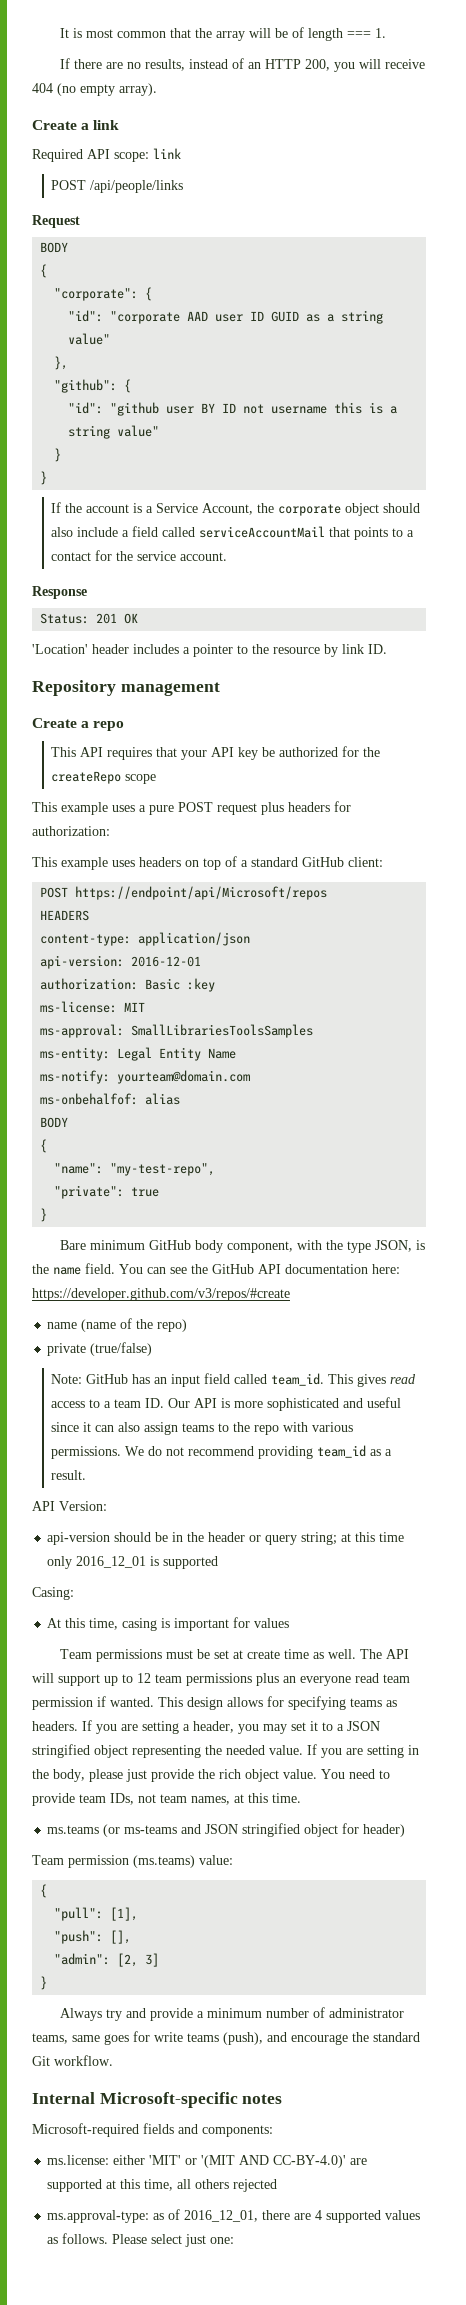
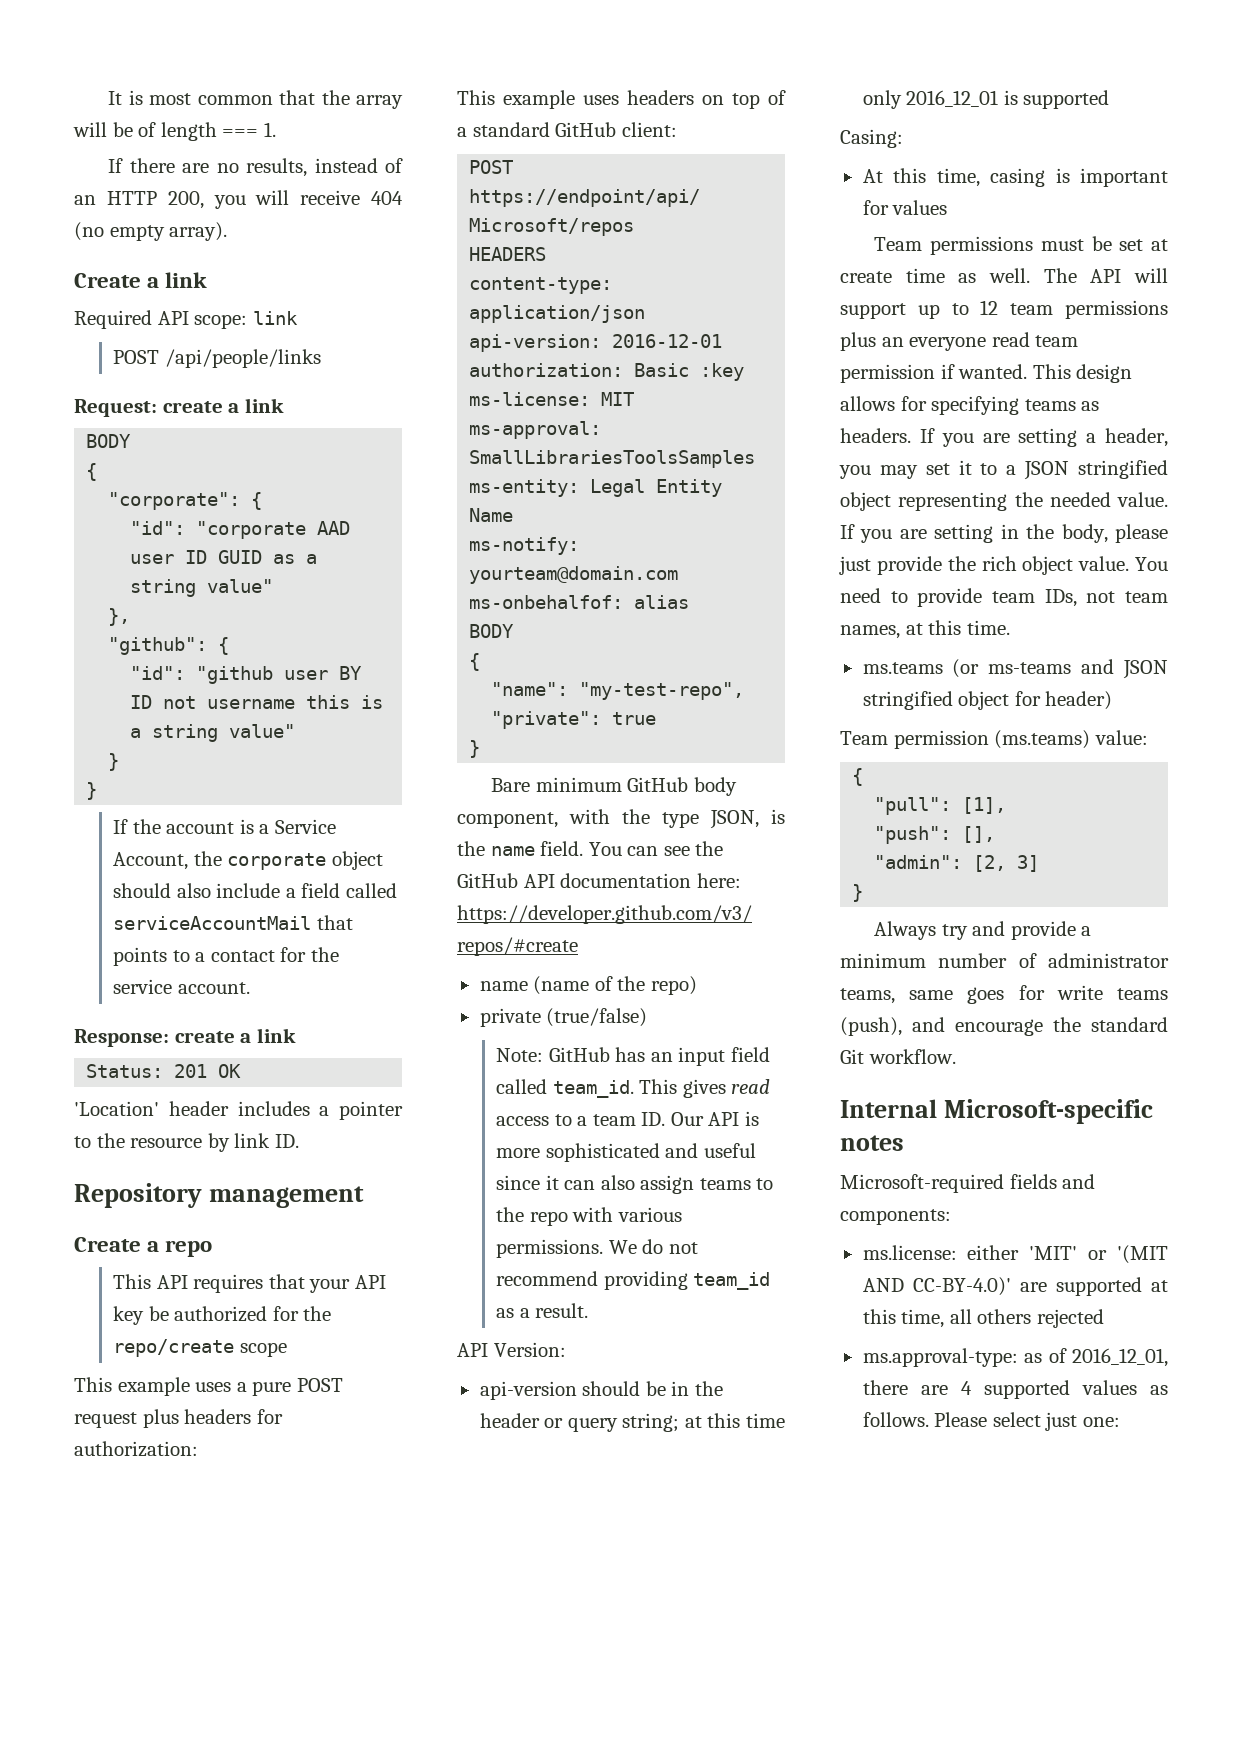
- Request
+ Request: create a link
- Response
+ Response: create a link
- This API requires that your API key be authorized for the createRepo scope
+ This API requires that your API key be authorized for the repo/create scope

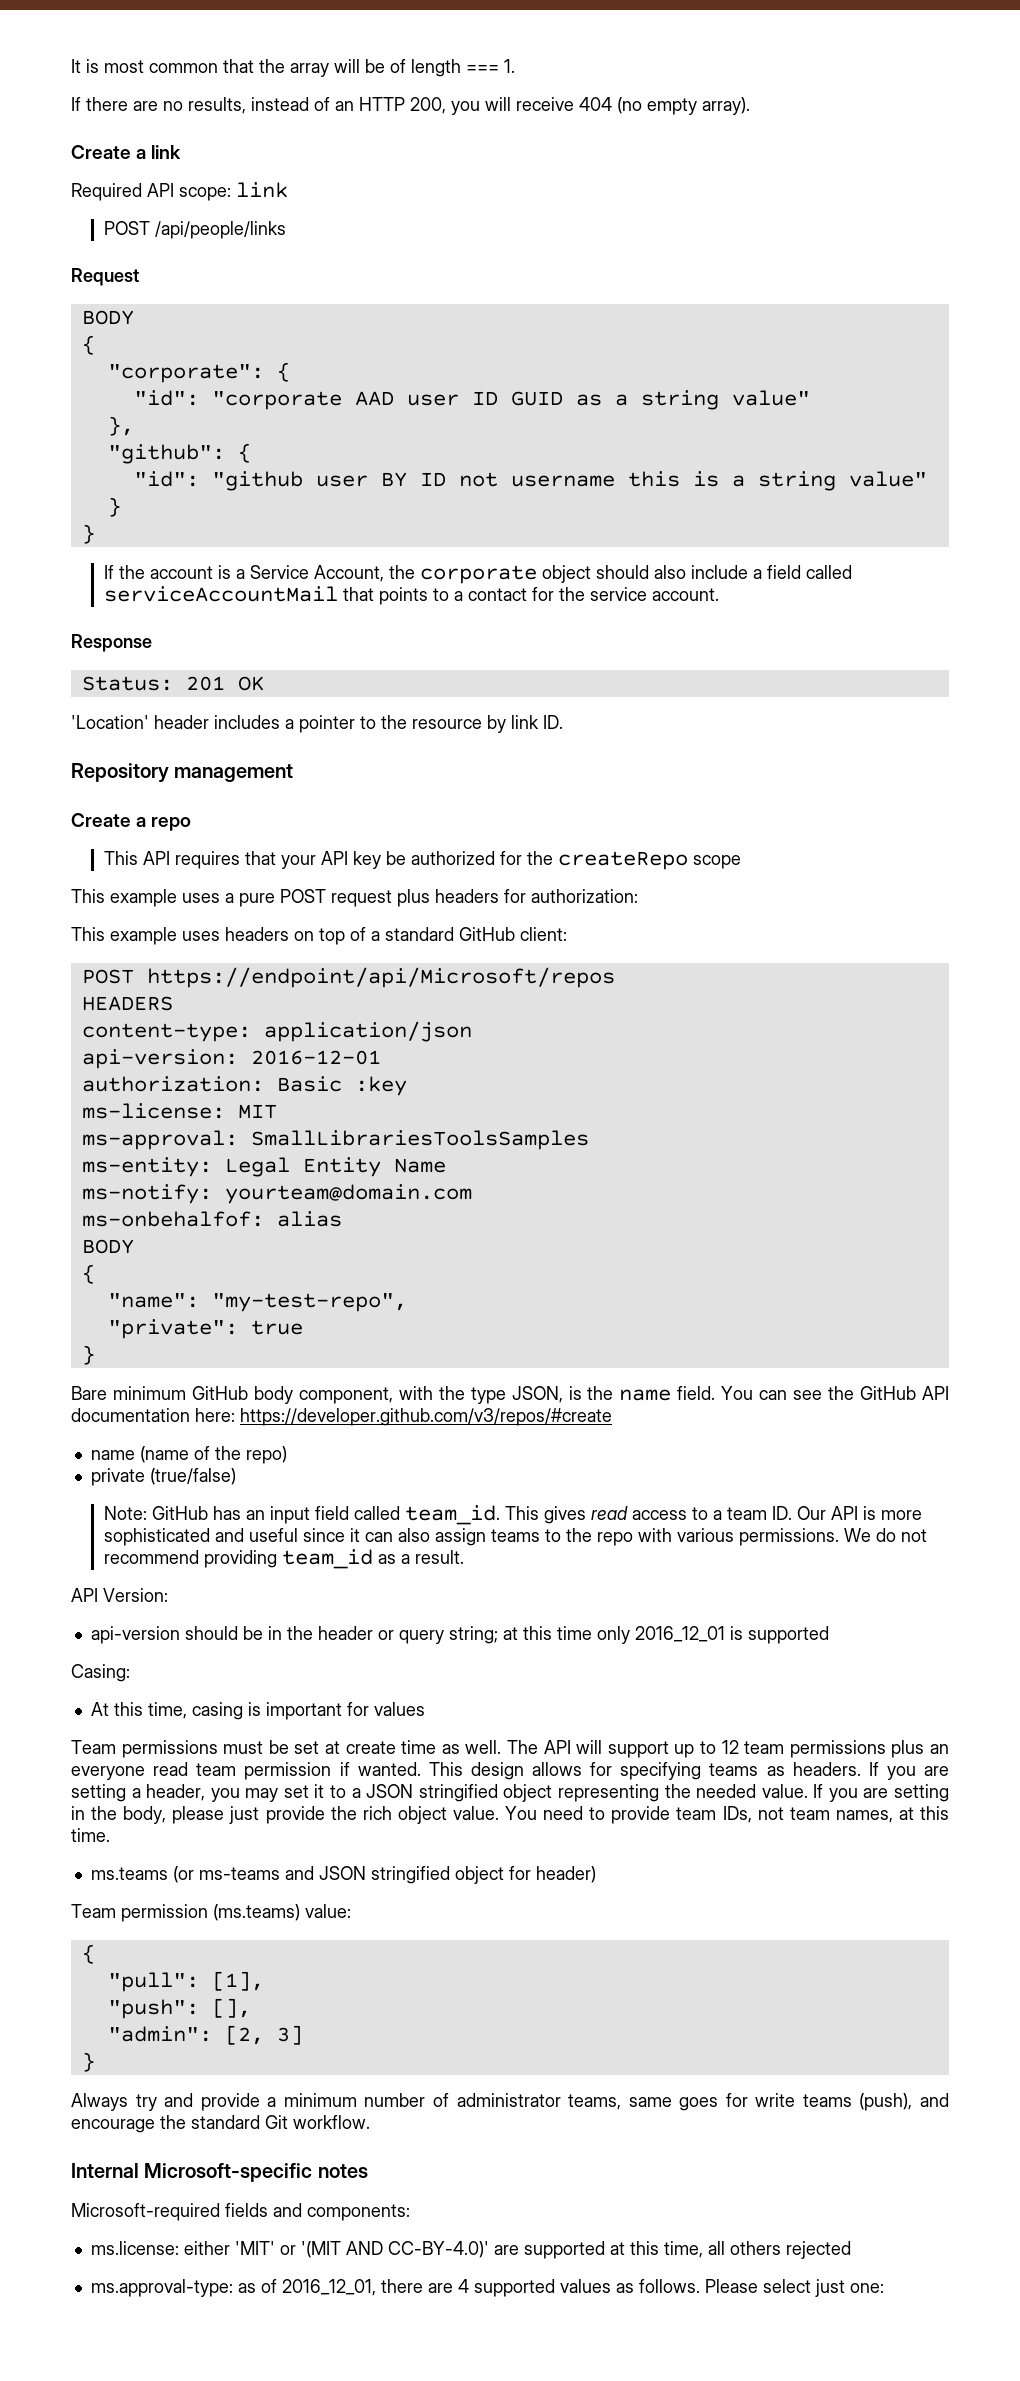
- Request: create a link
+ Request
- Response: create a link
+ Response
- This API requires that your API key be authorized for the repo/create scope
+ This API requires that your API key be authorized for the createRepo scope

